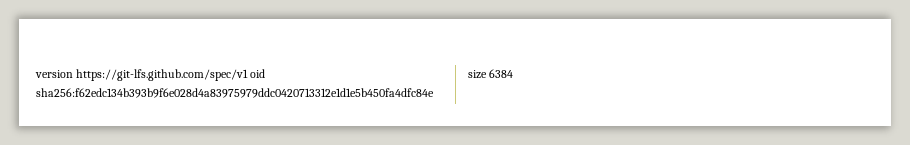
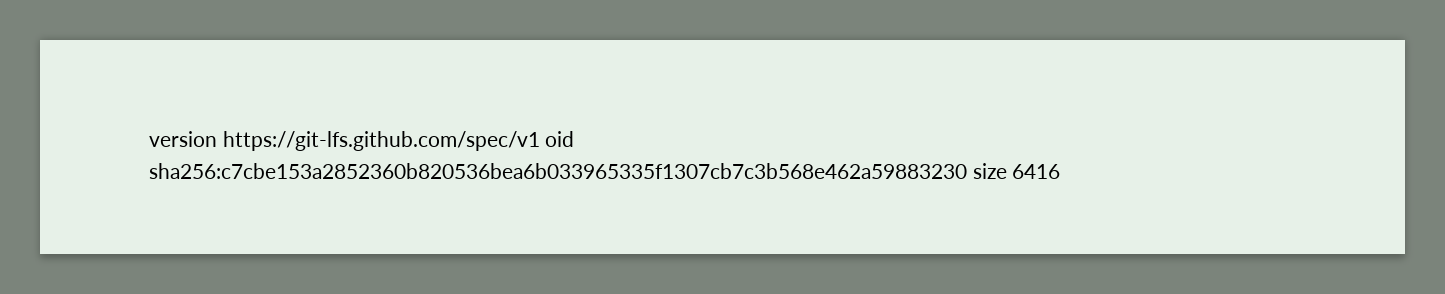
- version https://git-lfs.github.com/spec/v1 oid sha256:f62edc134b393b9f6e028d4a83975979ddc0420713312e1d1e5b450fa4dfc84e size 6384
+ version https://git-lfs.github.com/spec/v1 oid sha256:c7cbe153a2852360b820536bea6b033965335f1307cb7c3b568e462a59883230 size 6416

